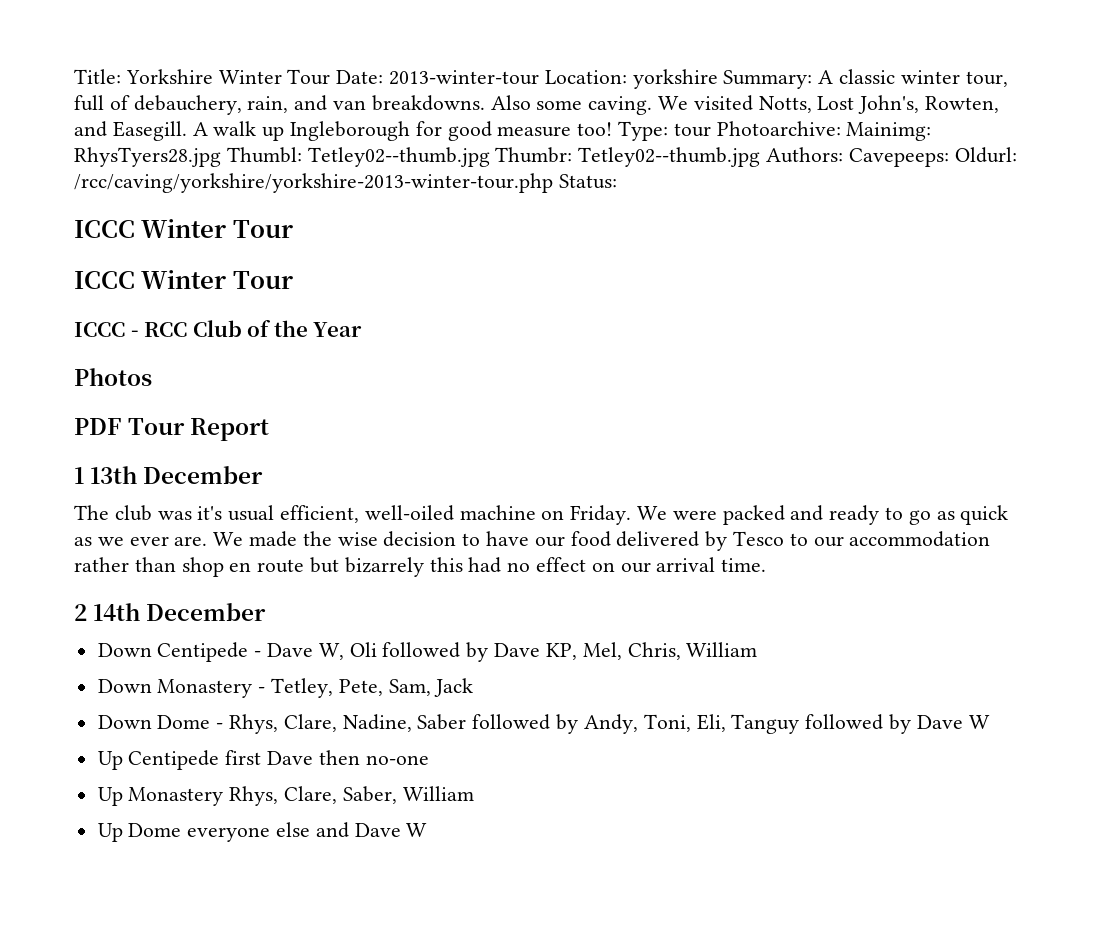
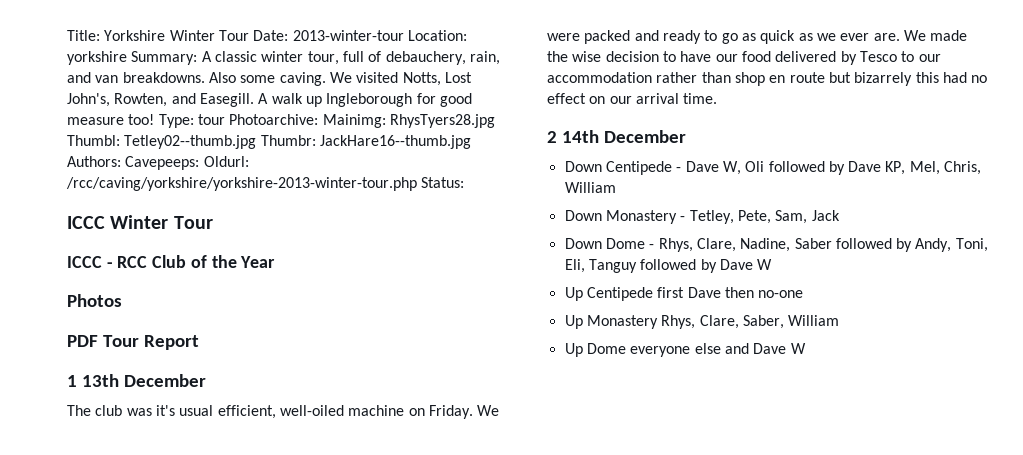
- Type: tour Photoarchive: Mainimg: RhysTyers28.jpg Thumbl: Tetley02--thumb.jpg Thumbr: Tetley02--thumb.jpg Authors: Cavepeeps: Oldurl: /rcc/caving/yorkshire/yorkshire-2013-winter-tour.php Status:
- ICCC Winter Tour
+ Type: tour Photoarchive: Mainimg: RhysTyers28.jpg Thumbl: Tetley02--thumb.jpg Thumbr: JackHare16--thumb.jpg Authors: Cavepeeps: Oldurl: /rcc/caving/yorkshire/yorkshire-2013-winter-tour.php Status:

